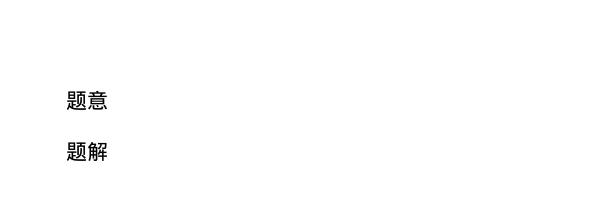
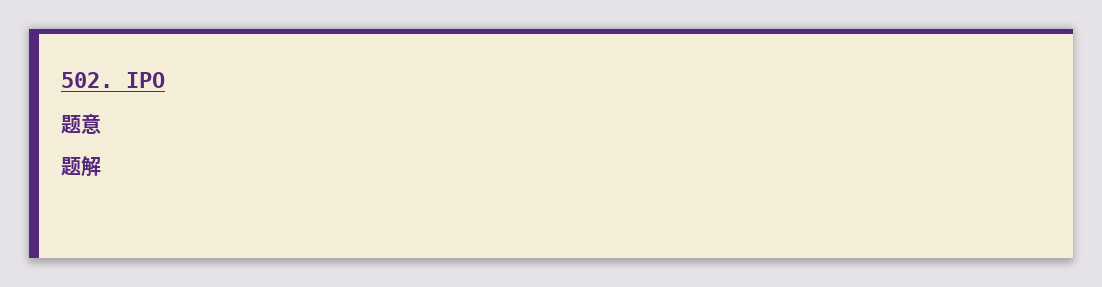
+ 502. IPO

